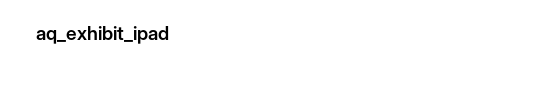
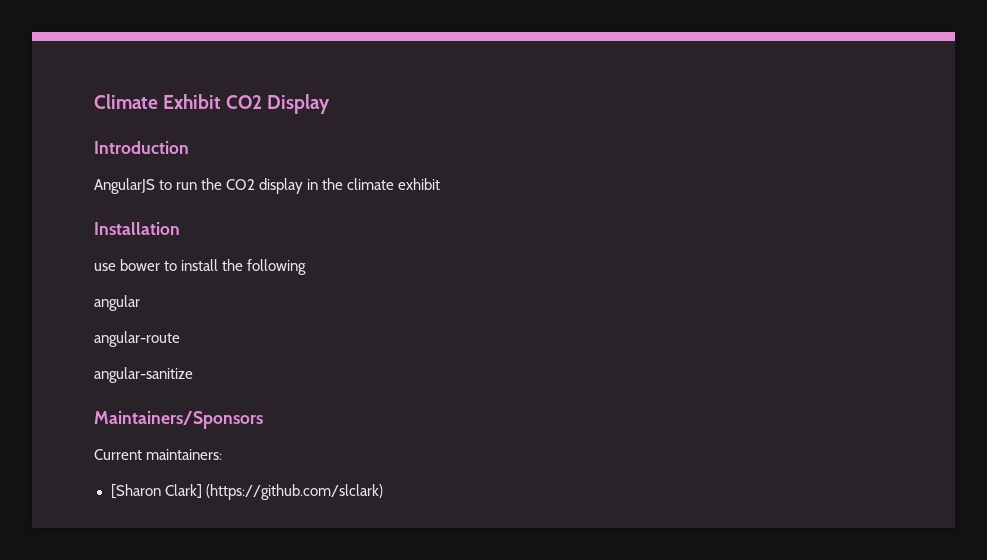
- aq_exhibit_ipad
+ Climate Exhibit CO2 Display
+ Introduction
+ AngularJS to run the CO2 display in the climate exhibit
+ Installation
+ use bower to install the following
+ angular
+ angular-route
+ angular-sanitize
+ Maintainers/Sponsors
+ Current maintainers:
+ [Sharon Clark] (https://github.com/slclark)

